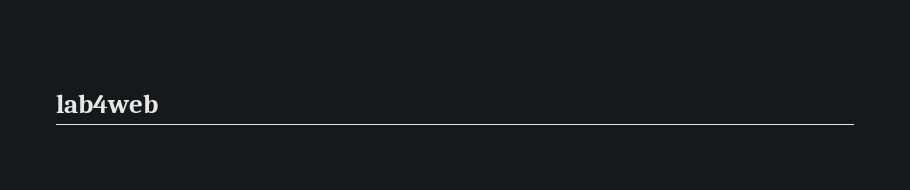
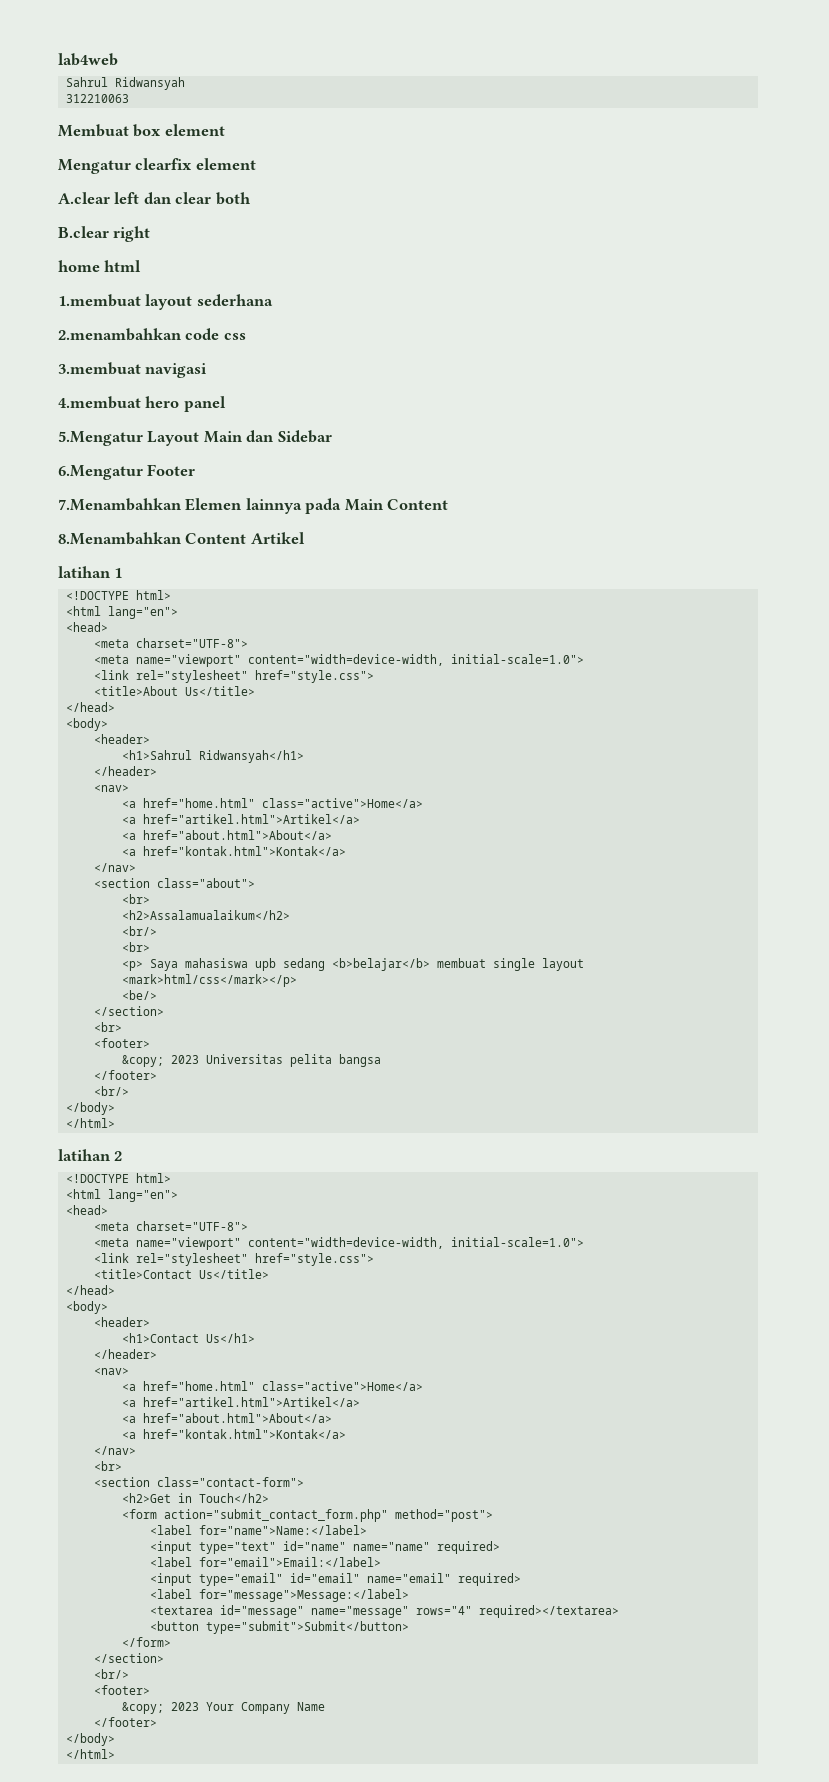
+ Sahrul Ridwansyah
+ 312210063
+ Membuat box element
+ Mengatur clearfix element
+ A.clear left dan clear both
+ B.clear right
+ home html
+ 1.membuat layout sederhana
+ 2.menambahkan code css
+ 3.membuat navigasi
+ 4.membuat hero panel
+ 5.Mengatur Layout Main dan Sidebar
+ 6.Mengatur Footer
+ 7.Menambahkan Elemen lainnya pada Main Content
+ 8.Menambahkan Content Artikel
+ latihan 1
+ <!DOCTYPE html>
+ <html lang="en">
+ <head>
+ <meta charset="UTF-8">
+ <meta name="viewport" content="width=device-width, initial-scale=1.0">
+ <link rel="stylesheet" href="style.css">
+ <title>About Us</title>
+ </head>
+ <body>
+ <header>
+ <h1>Sahrul Ridwansyah</h1>
+ </header>
+ <nav>
+ <a href="home.html" class="active">Home</a>
+ <a href="artikel.html">Artikel</a>
+ <a href="about.html">About</a>
+ <a href="kontak.html">Kontak</a>
+ </nav>
+ <section class="about">
+ <br>
+ <h2>Assalamualaikum</h2>
+ <br/>
+ <br>
+ <p> Saya mahasiswa upb sedang <b>belajar</b> membuat single layout <mark>html/css</mark></p>
+ <be/>
+ </section>
+ <br>
+ <footer>
+ &copy; 2023 Universitas pelita bangsa
+ </footer>
+ <br/>
+ </body>
+ </html>
+ latihan 2
+ <!DOCTYPE html>
+ <html lang="en">
+ <head>
+ <meta charset="UTF-8">
+ <meta name="viewport" content="width=device-width, initial-scale=1.0">
+ <link rel="stylesheet" href="style.css">
+ <title>Contact Us</title>
+ </head>
+ <body>
+ <header>
+ <h1>Contact Us</h1>
+ </header>
+ <nav>
+ <a href="home.html" class="active">Home</a>
+ <a href="artikel.html">Artikel</a>
+ <a href="about.html">About</a>
+ <a href="kontak.html">Kontak</a>
+ </nav>
+ <br>
+ <section class="contact-form">
+ <h2>Get in Touch</h2>
+ <form action="submit_contact_form.php" method="post">
+ <label for="name">Name:</label>
+ <input type="text" id="name" name="name" required>
+ <label for="email">Email:</label>
+ <input type="email" id="email" name="email" required>
+ <label for="message">Message:</label>
+ <textarea id="message" name="message" rows="4" required></textarea>
+ <button type="submit">Submit</button>
+ </form>
+ </section>
+ <br/>
+ <footer>
+ &copy; 2023 Your Company Name
+ </footer>
+ </body>
+ </html>

